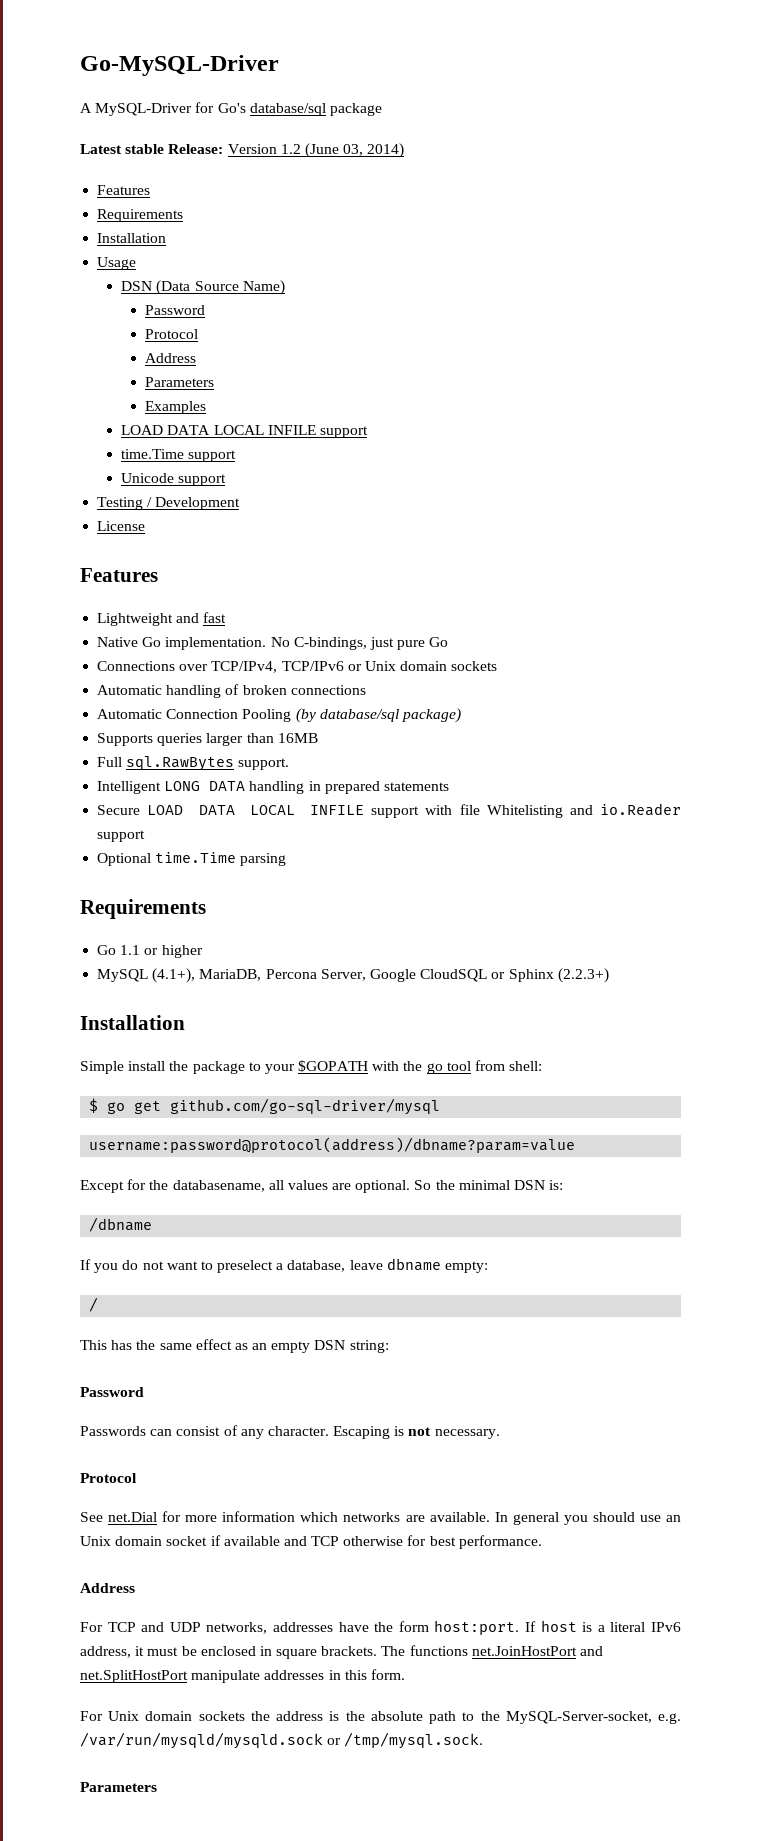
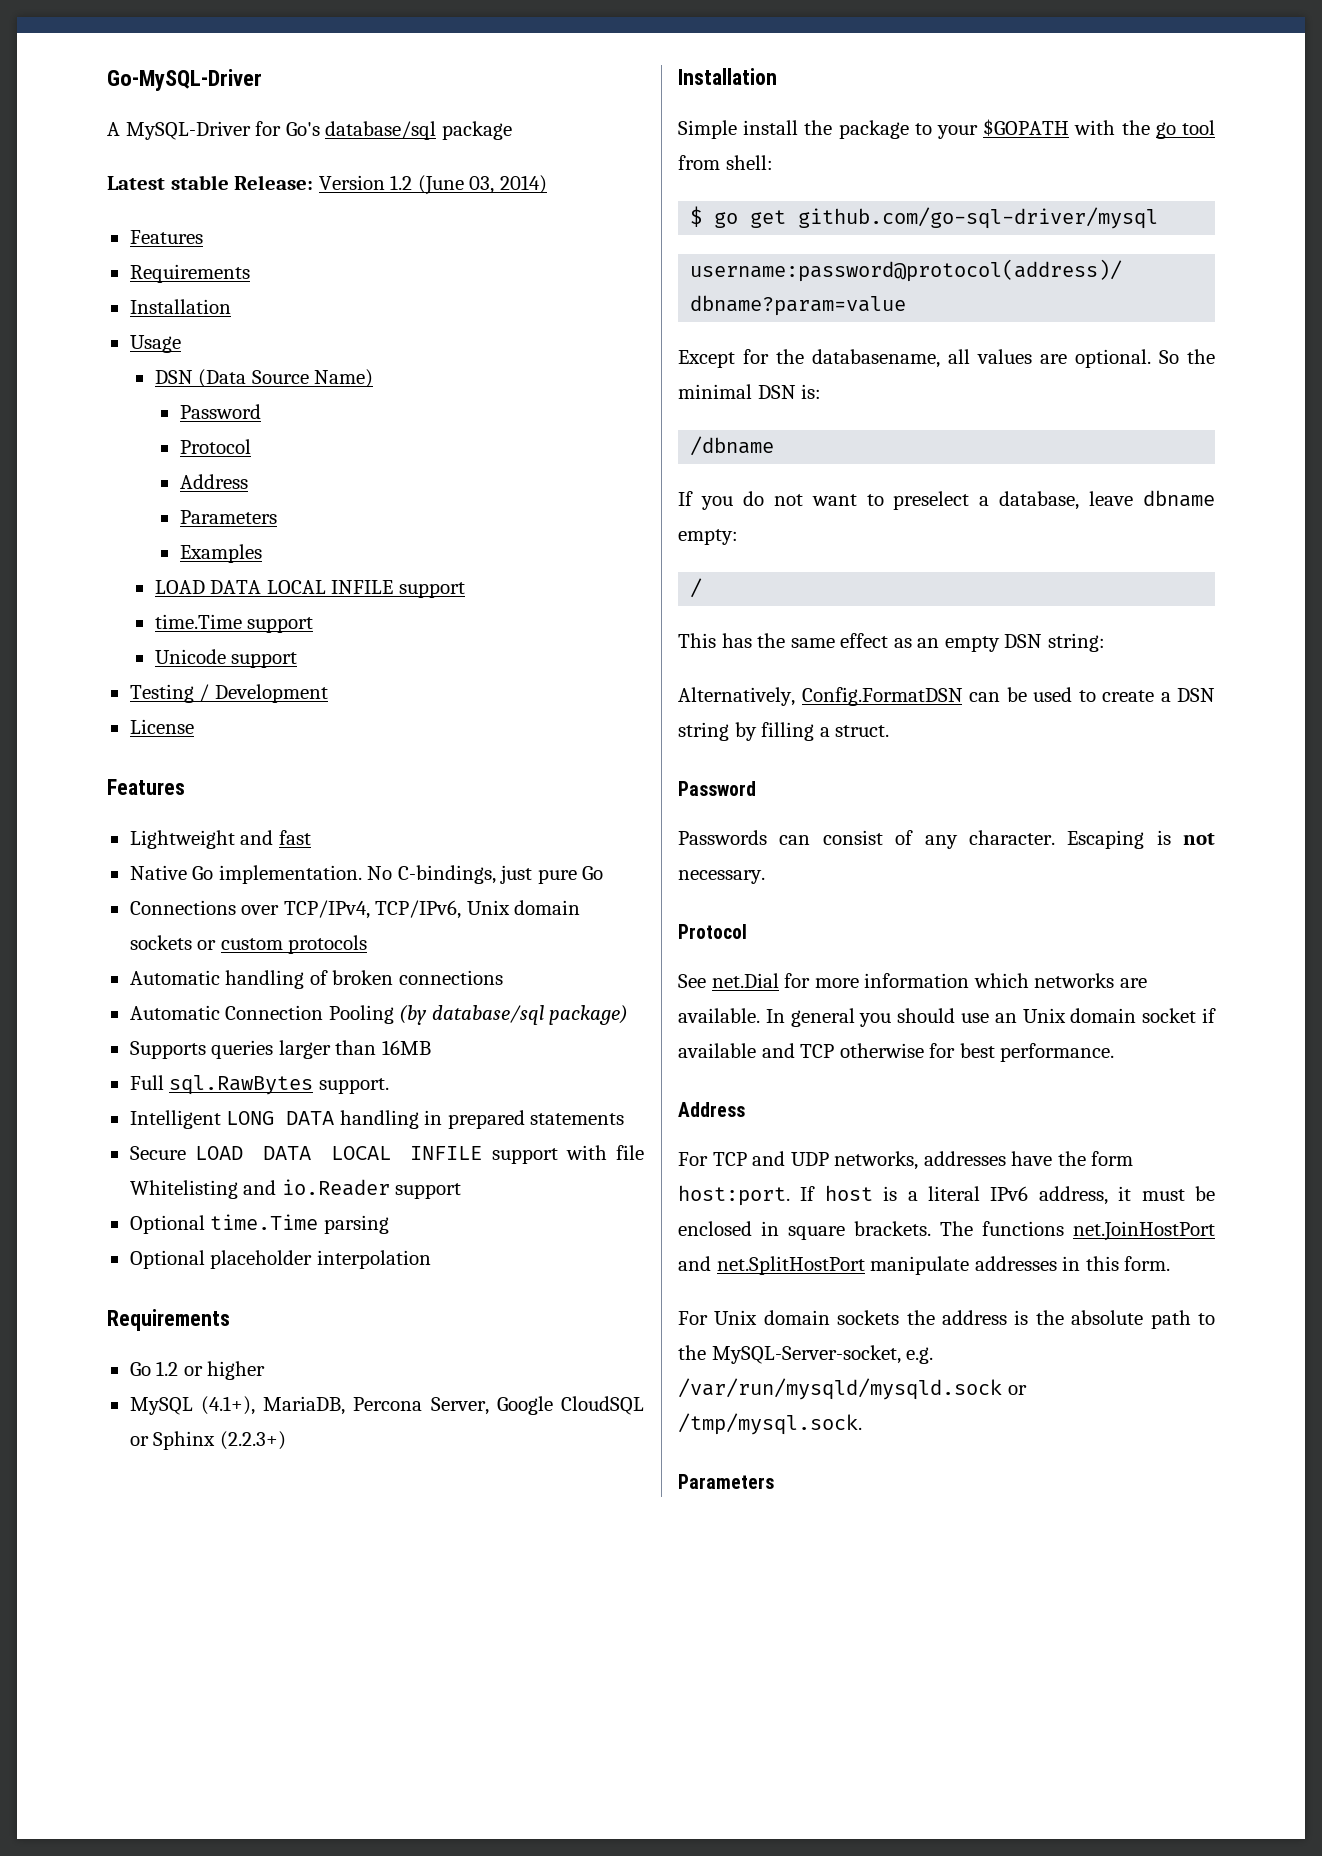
- Connections over TCP/IPv4, TCP/IPv6 or Unix domain sockets
+ Connections over TCP/IPv4, TCP/IPv6, Unix domain sockets or custom protocols
+ Optional placeholder interpolation
- Go 1.1 or higher
+ Go 1.2 or higher
+ Alternatively, Config.FormatDSN can be used to create a DSN string by filling a struct.

